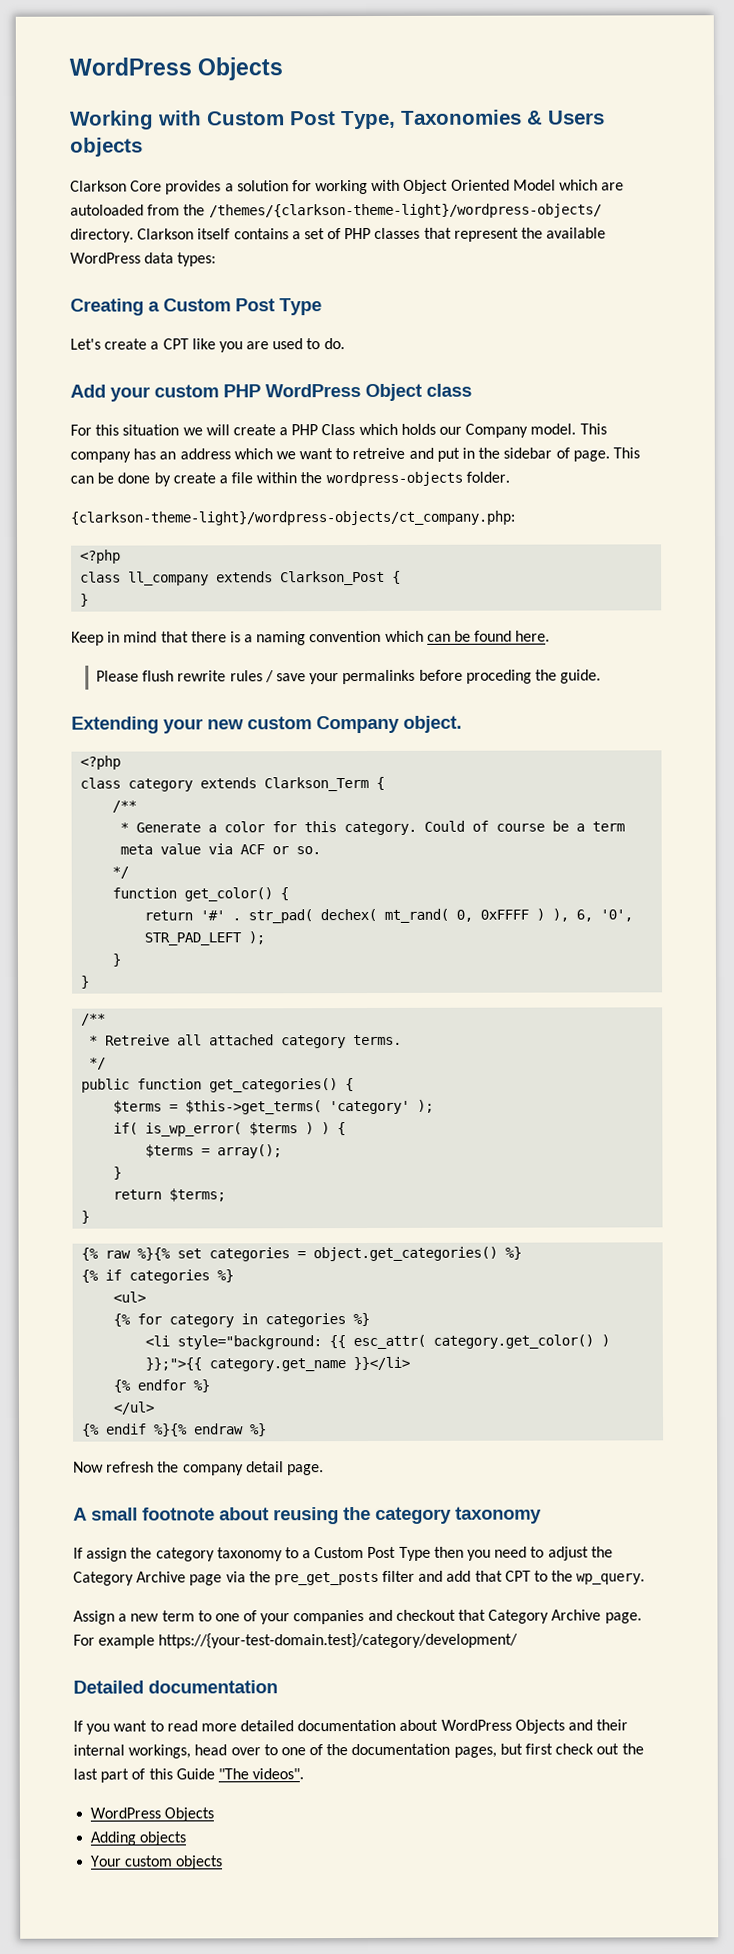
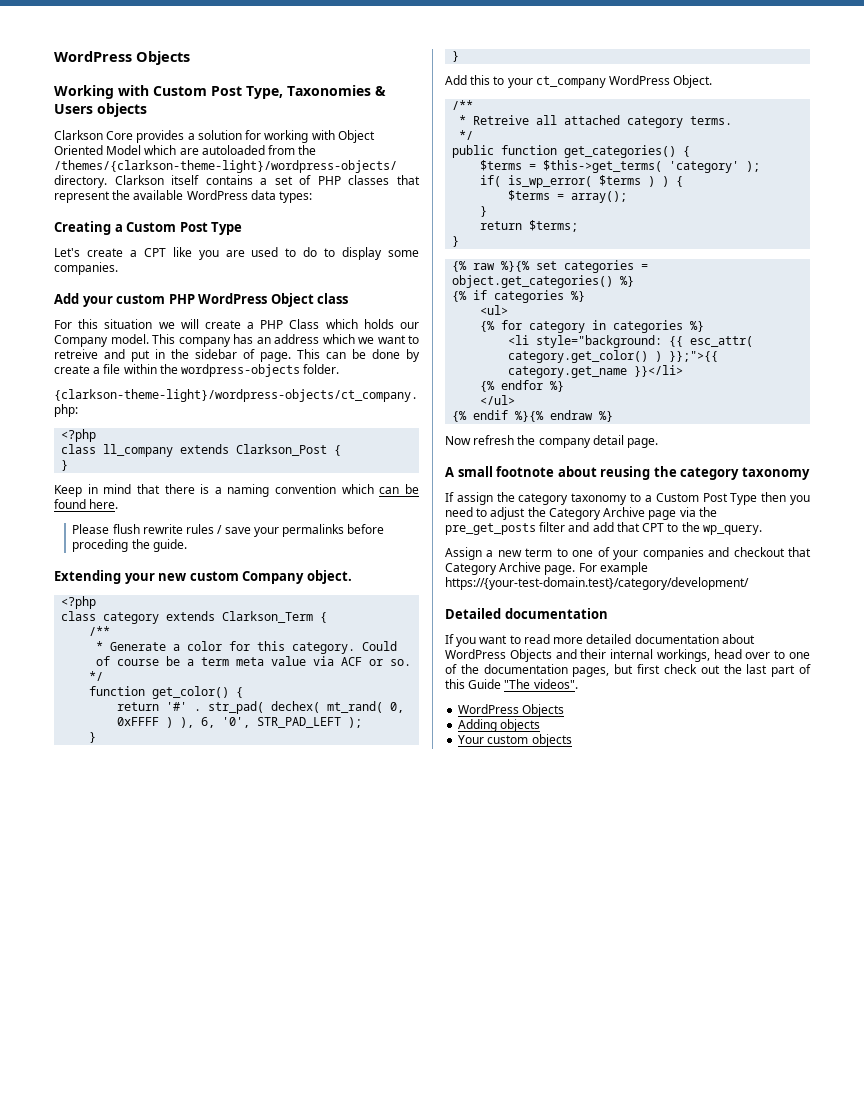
- Let's create a CPT like you are used to do.
+ Let's create a CPT like you are used to do to display some companies.
+ Add this to your ct_company WordPress Object.

